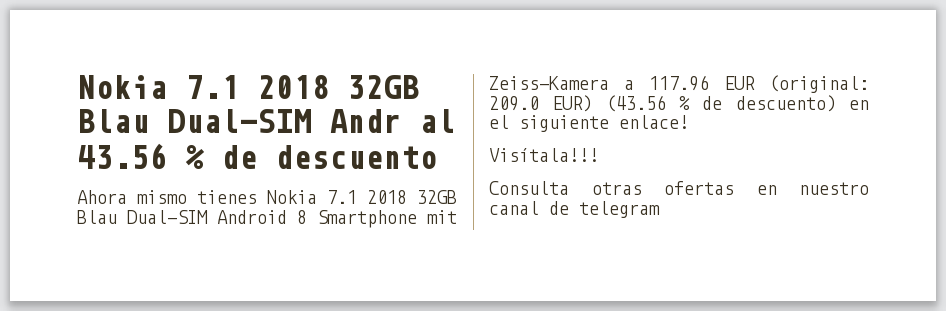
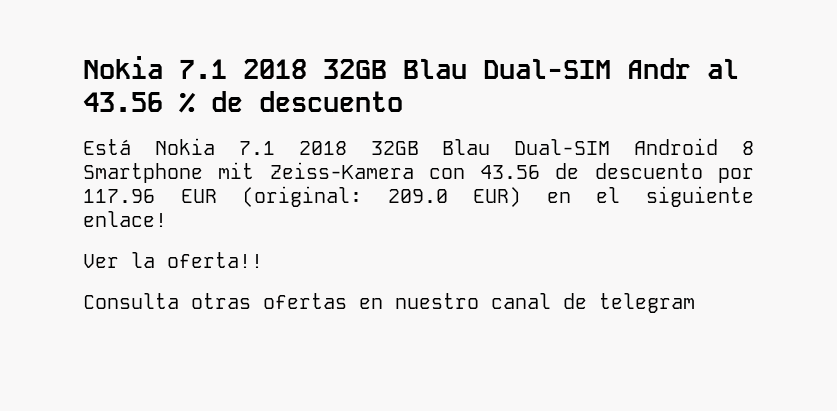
- Ahora mismo tienes Nokia 7.1 2018 32GB Blau Dual-SIM Android 8 Smartphone mit Zeiss-Kamera a 117.96 EUR (original: 209.0 EUR) (43.56 % de descuento) en el siguiente enlace!
+ Está Nokia 7.1 2018 32GB Blau Dual-SIM Android 8 Smartphone mit Zeiss-Kamera con 43.56 de descuento por 117.96 EUR (original: 209.0 EUR) en el siguiente enlace!
- Visítala!!!
+ Ver la oferta!!

